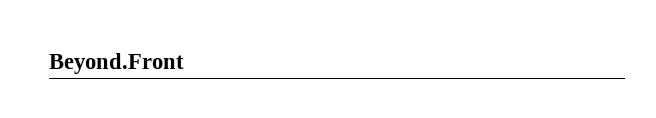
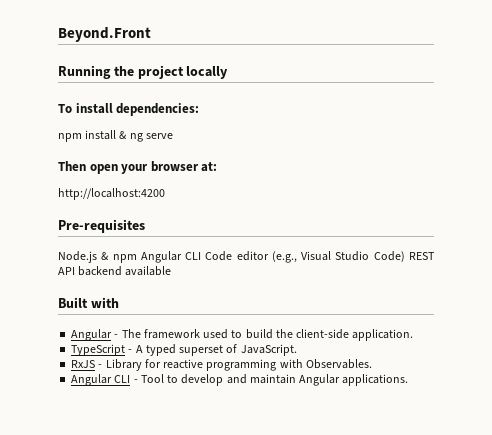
+ Running the project locally
+ To install dependencies:
+ npm install & ng serve
+ Then open your browser at:
+ http://localhost:4200
+ Pre-requisites
+ Node.js & npm Angular CLI Code editor (e.g., Visual Studio Code) REST API backend available
+ Built with
+ Angular - The framework used to build the client-side application.
+ TypeScript - A typed superset of JavaScript.
+ RxJS - Library for reactive programming with Observables.
+ Angular CLI - Tool to develop and maintain Angular applications.

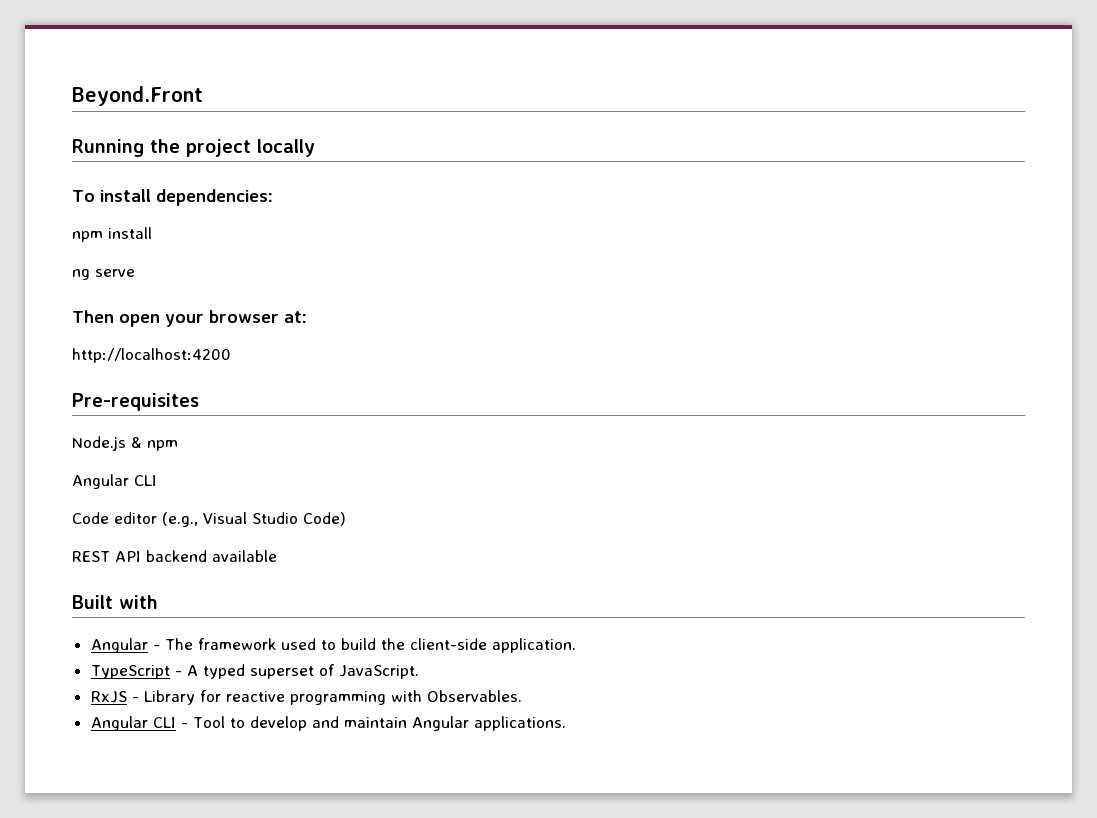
- npm install & ng serve
+ npm install
+ ng serve
- Node.js & npm Angular CLI Code editor (e.g., Visual Studio Code) REST API backend available
+ Node.js & npm
+ Angular CLI
+ Code editor (e.g., Visual Studio Code)
+ REST API backend available

